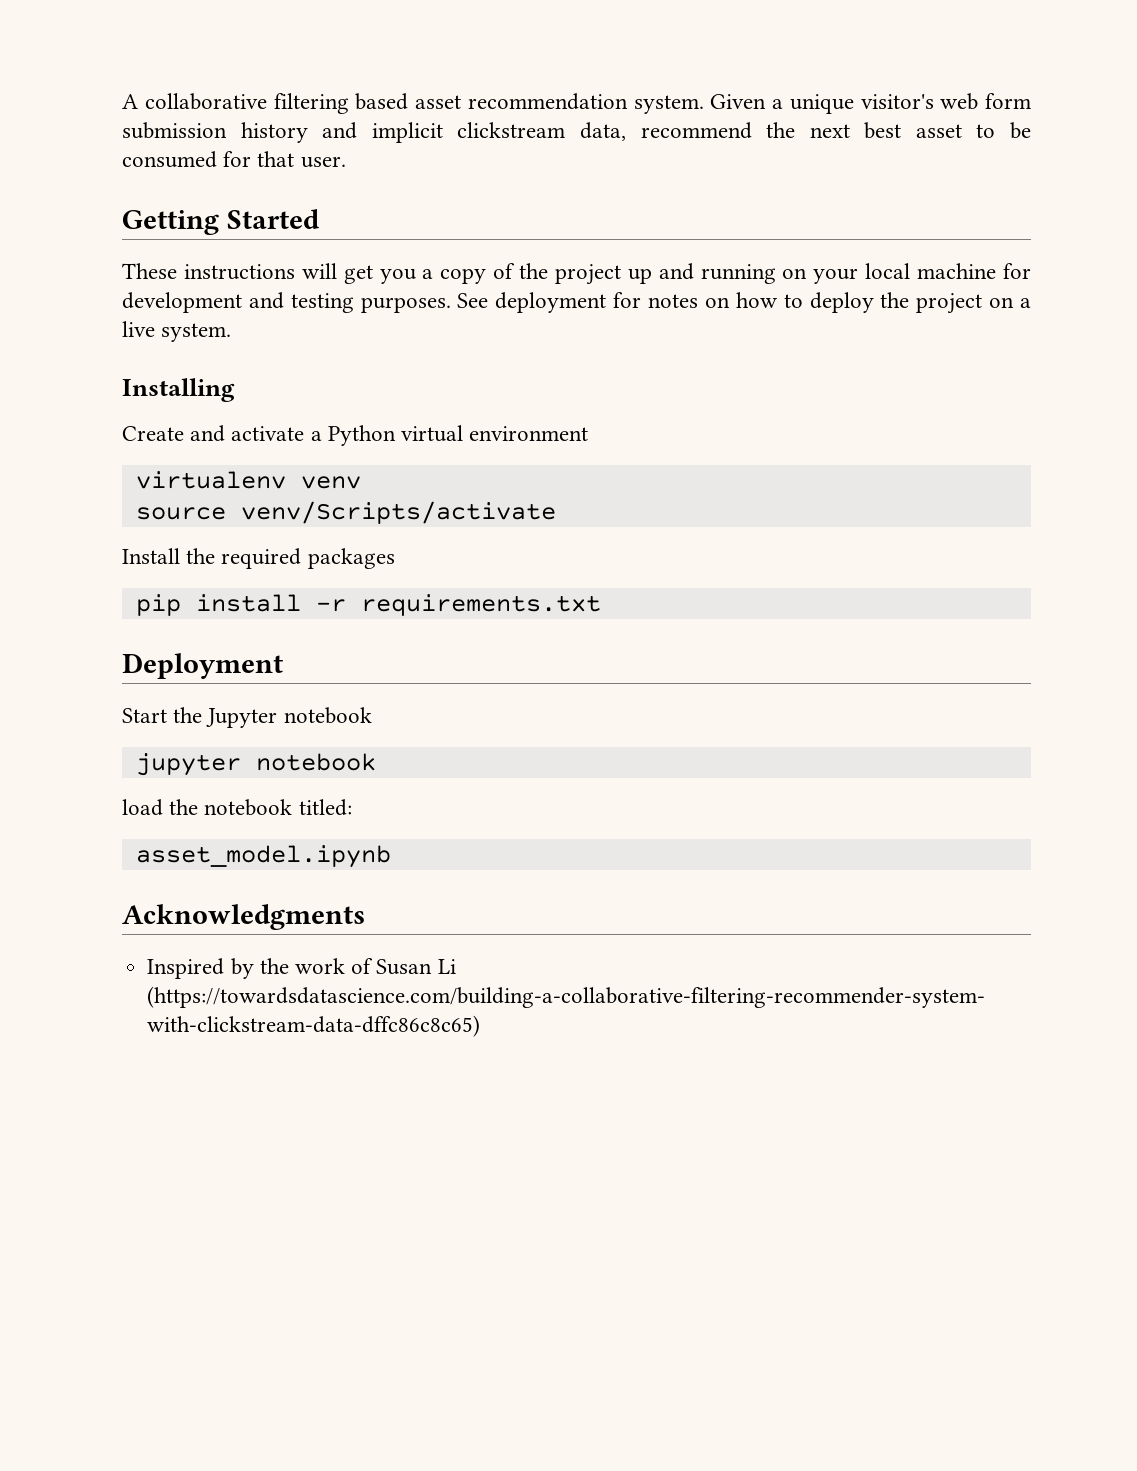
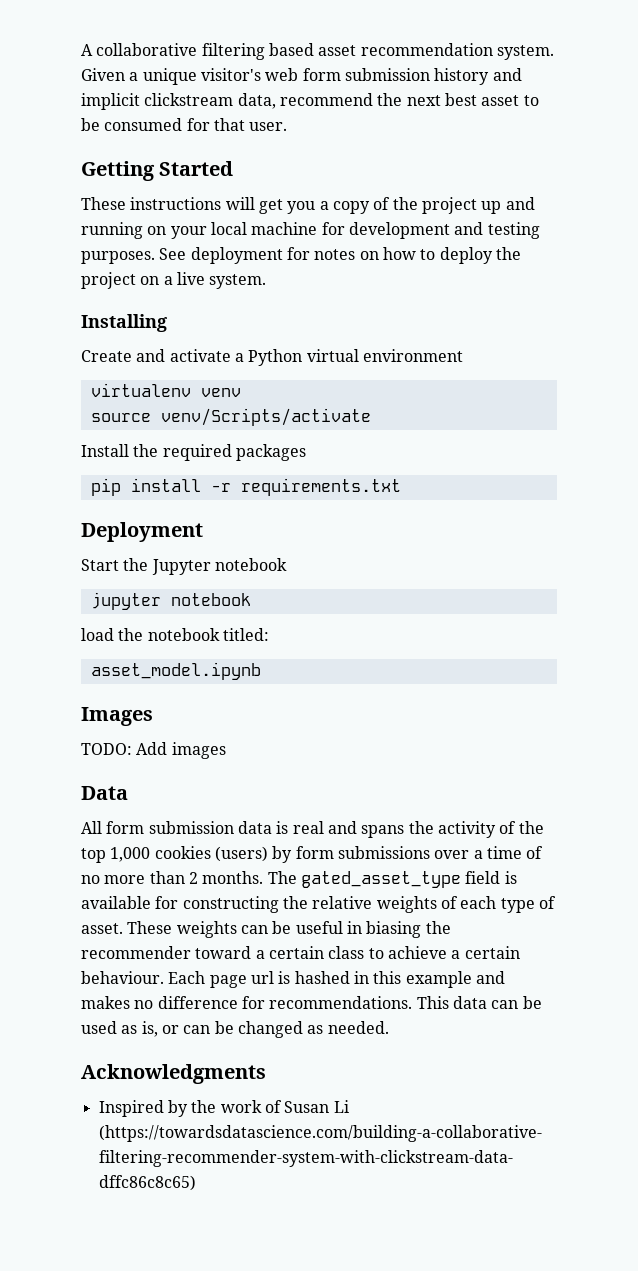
+ Images
+ TODO: Add images
+ Data
+ All form submission data is real and spans the activity of the top 1,000 cookies (users) by form submissions over a time of no more than 2 months. The gated_asset_type field is available for constructing the relative weights of each type of asset. These weights can be useful in biasing the recommender toward a certain class to achieve a certain behaviour. Each page url is hashed in this example and makes no difference for recommendations. This data can be used as is, or can be changed as needed.

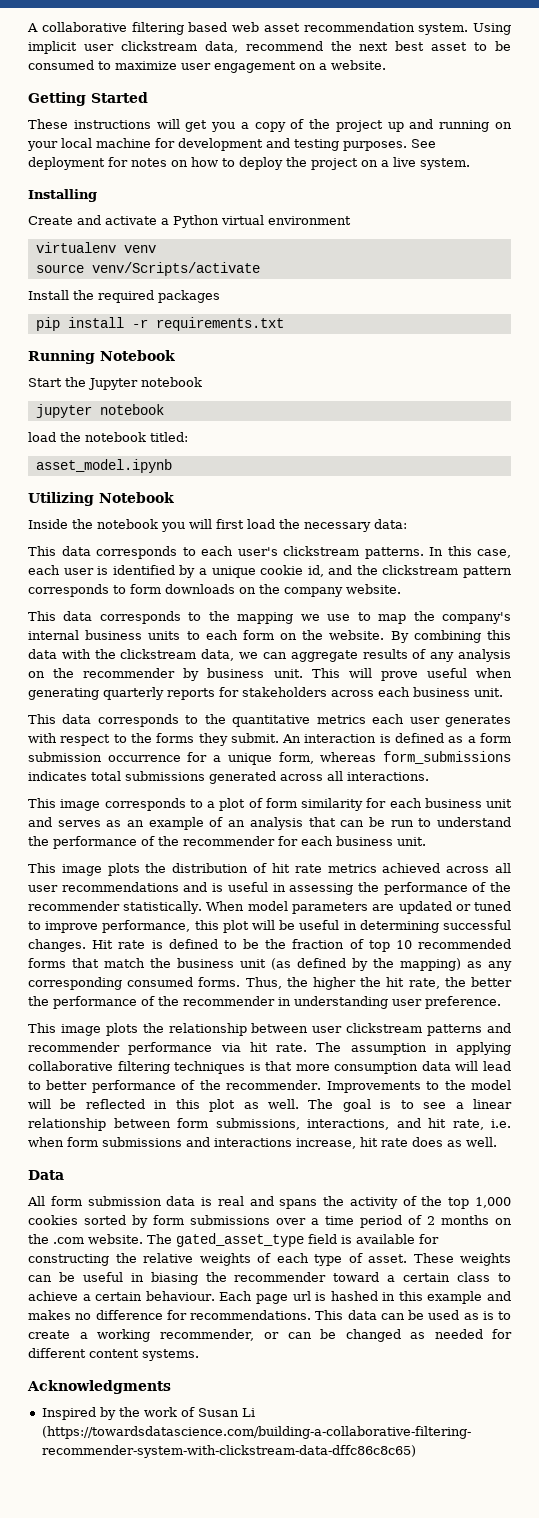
- A collaborative filtering based asset recommendation system.
+ A collaborative filtering based web asset recommendation system.
- Given a unique visitor's web form submission history and implicit clickstream data, recommend the next best asset to be consumed for that user.
+ Using implicit user clickstream data, recommend the next best asset to be consumed to maximize user engagement on a website.
- Deployment
+ Running Notebook
- Images
- TODO: Add images
+ Utilizing Notebook
+ Inside the notebook you will first load the necessary data:
+ This data corresponds to each user's clickstream patterns. In this case, each user is identified by a unique cookie id, and the clickstream pattern corresponds to form downloads on the company website.
+ This data corresponds to the mapping we use to map the company's internal business units to each form on the website. By combining this data with the clickstream data, we can aggregate results of any analysis on the recommender by business unit. This will prove useful when generating quarterly reports for stakeholders across each business unit.
+ This data corresponds to the quantitative metrics each user generates with respect to the forms they submit. An interaction is defined as a form submission occurrence for a unique form, whereas form_submissions indicates total submissions generated across all interactions.
+ This image corresponds to a plot of form similarity for each business unit and serves as an example of an analysis that can be run to understand the performance of the recommender for each business unit.
+ This image plots the distribution of hit rate metrics achieved across all user recommendations and is useful in assessing the performance of the recommender statistically. When model parameters are updated or tuned to improve performance, this plot will be useful in determining successful changes. Hit rate is defined to be the fraction of top 10 recommended forms that match the business unit (as defined by the mapping) as any corresponding consumed forms. Thus, the higher the hit rate, the better the performance of the recommender in understanding user preference.
+ This image plots the relationship between user clickstream patterns and recommender performance via hit rate. The assumption in applying collaborative filtering techniques is that more consumption data will lead to better performance of the recommender. Improvements to the model will be reflected in this plot as well. The goal is to see a linear relationship between form submissions, interactions, and hit rate, i.e. when form submissions and interactions increase, hit rate does as well.
- All form submission data is real and spans the activity of the top 1,000 cookies (users) by form submissions over a time of no more than 2 months.
+ All form submission data is real and spans the activity of the top 1,000 cookies sorted by form submissions over a time period of 2 months on the .com website.
- This data can be used as is, or can be changed as needed.
+ This data can be used as is to create a working recommender, or can be changed as needed for different content systems.

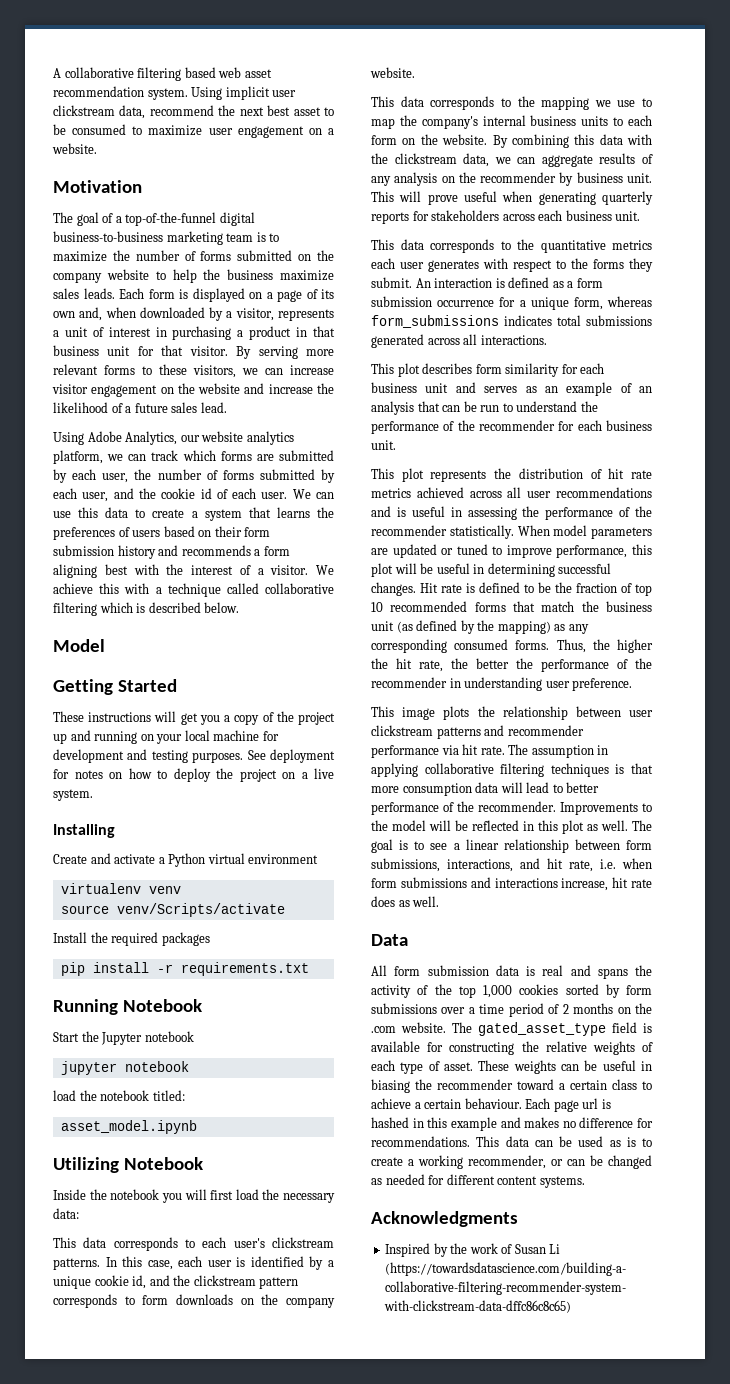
+ Motivation
+ The goal of a top-of-the-funnel digital business-to-business marketing team is to maximize the number of forms submitted on the company website to help the business maximize sales leads. Each form is displayed on a page of its own and, when downloaded by a visitor, represents a unit of interest in purchasing a product in that business unit for that visitor. By serving more relevant forms to these visitors, we can increase visitor engagement on the website and increase the likelihood of a future sales lead.
+ Using Adobe Analytics, our website analytics platform, we can track which forms are submitted by each user, the number of forms submitted by each user, and the cookie id of each user. We can use this data to create a system that learns the preferences of users based on their form submission history and recommends a form aligning best with the interest of a visitor. We achieve this with a technique called collaborative filtering which is described below.
+ Model
- This image corresponds to a plot of form similarity for each business unit and serves as an example of an analysis that can be run to understand the performance of the recommender for each business unit.
+ This plot describes form similarity for each business unit and serves as an example of an analysis that can be run to understand the performance of the recommender for each business unit.
- This image plots the distribution of hit rate metrics achieved across all user recommendations and is useful in assessing the performance of the recommender statistically.
+ This plot represents the distribution of hit rate metrics achieved across all user recommendations and is useful in assessing the performance of the recommender statistically.

